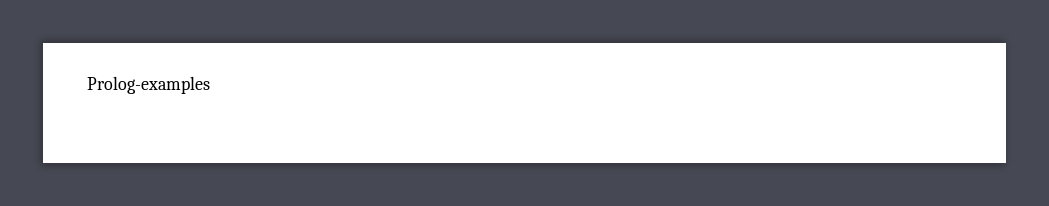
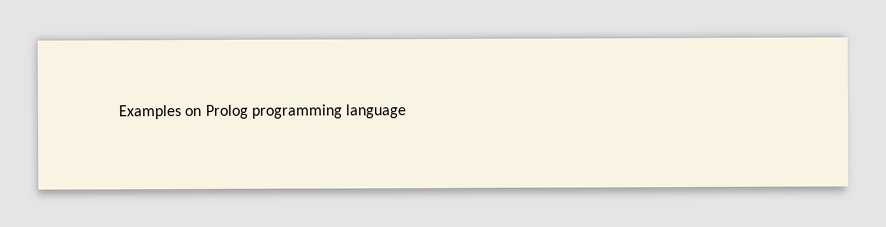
- Prolog-examples
+ Examples on Prolog programming language

